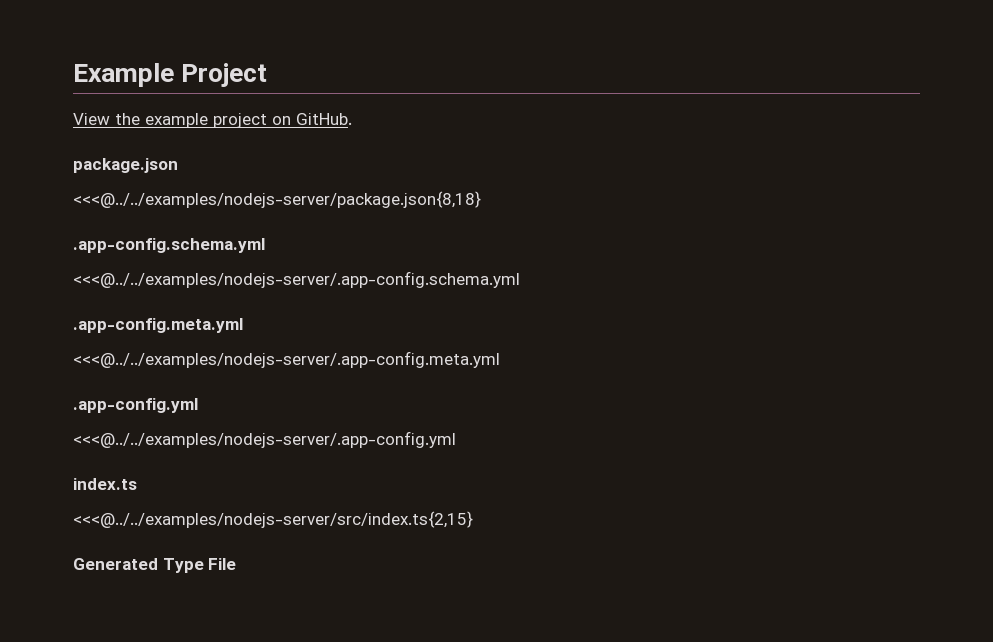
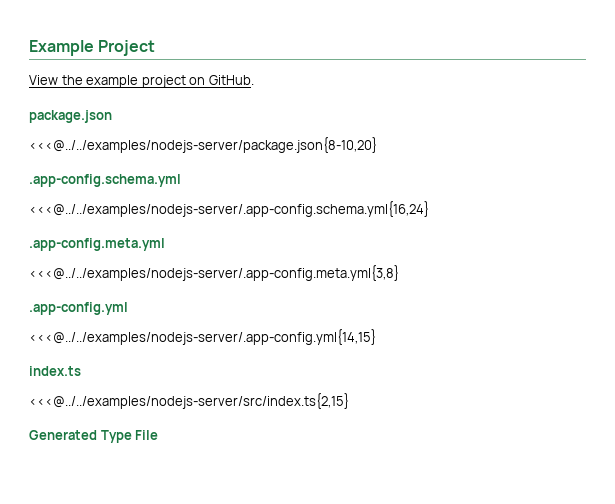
- <<<@../../examples/nodejs-server/package.json{8,18}
+ <<<@../../examples/nodejs-server/package.json{8-10,20}
- <<<@../../examples/nodejs-server/.app-config.schema.yml
+ <<<@../../examples/nodejs-server/.app-config.schema.yml{16,24}
- <<<@../../examples/nodejs-server/.app-config.meta.yml
+ <<<@../../examples/nodejs-server/.app-config.meta.yml{3,8}
- <<<@../../examples/nodejs-server/.app-config.yml
+ <<<@../../examples/nodejs-server/.app-config.yml{14,15}

